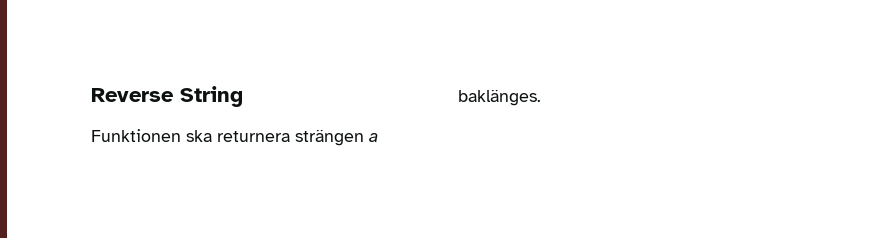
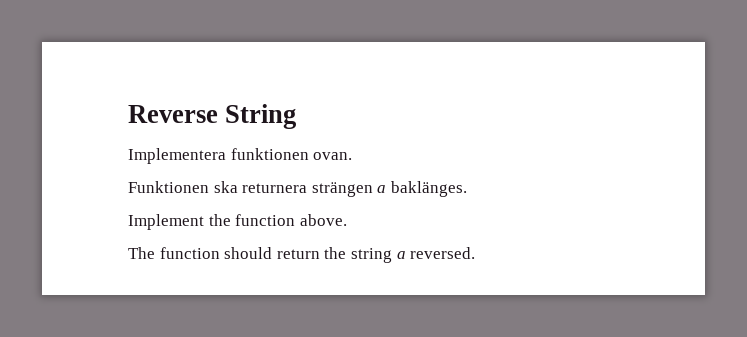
+ Implementera funktionen ovan.
+ Implement the function above.
+ The function should return the string a reversed.

